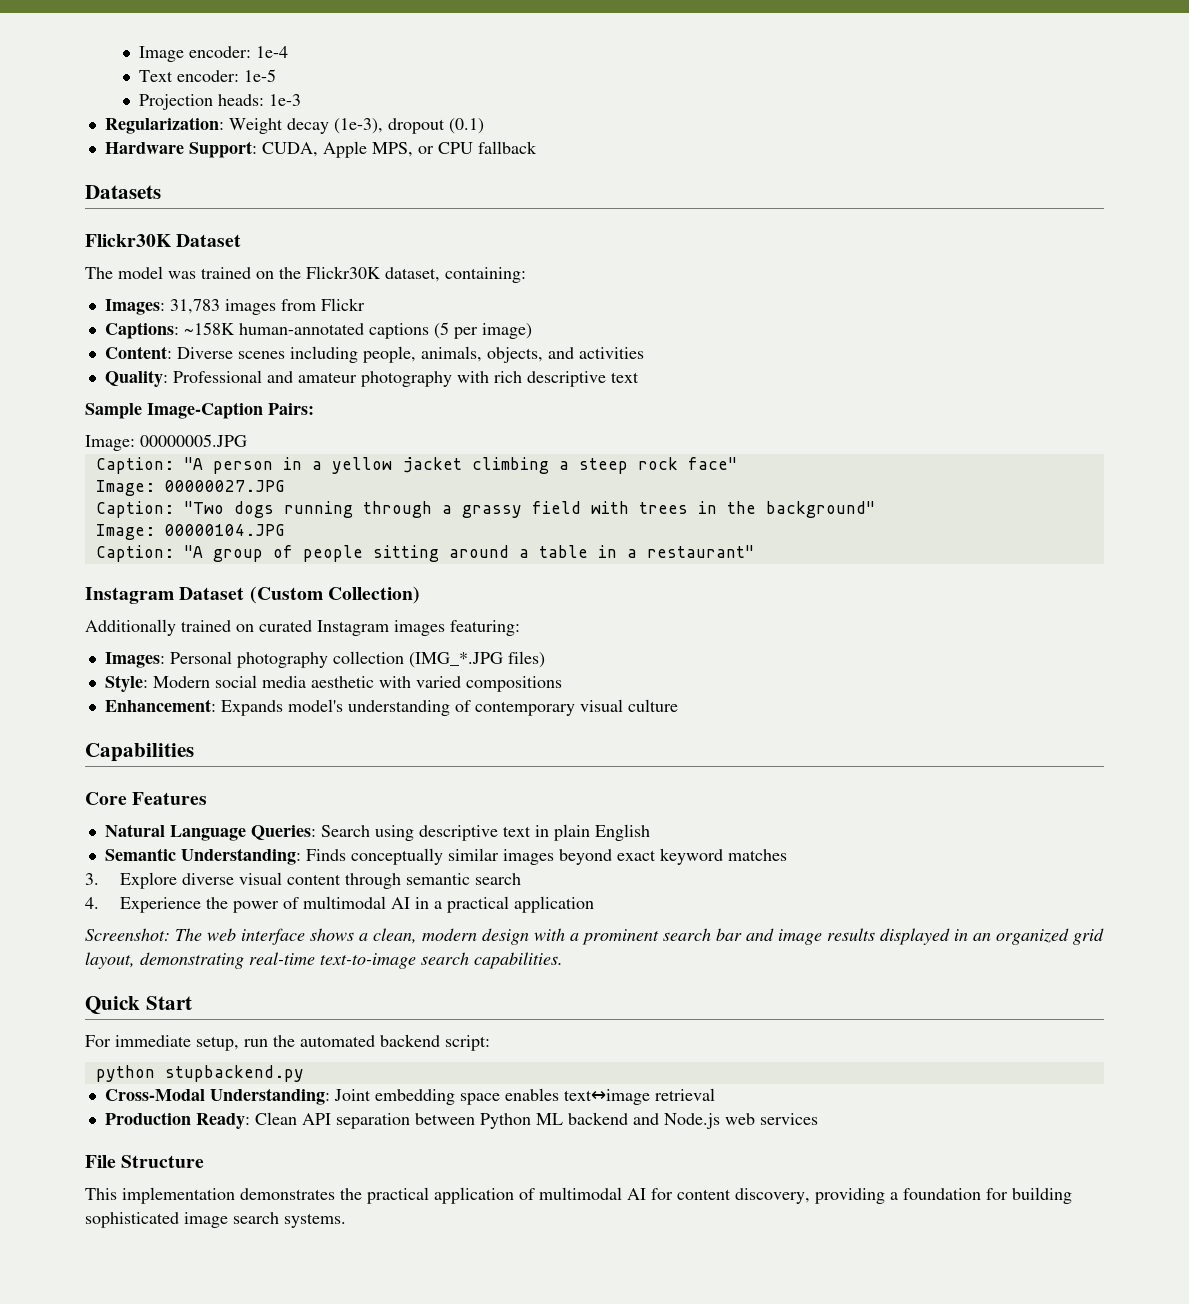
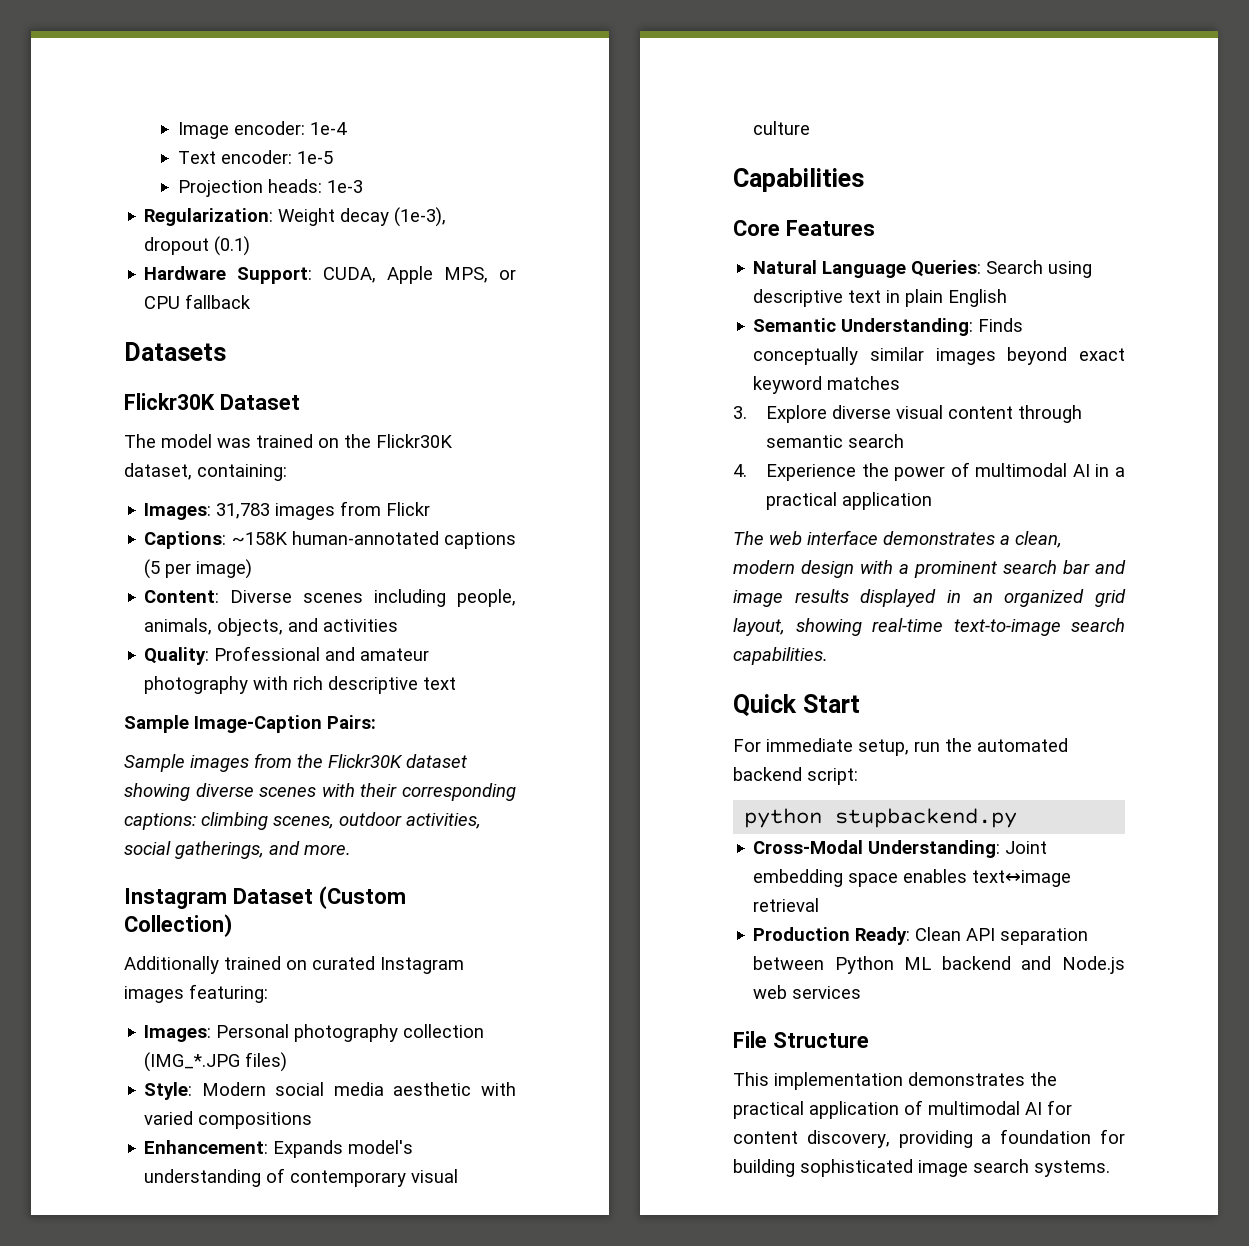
- Image: 00000005.JPG
- Caption: "A person in a yellow jacket climbing a steep rock face"
- Image: 00000027.JPG
- Caption: "Two dogs running through a grassy field with trees in the background"
- Image: 00000104.JPG
- Caption: "A group of people sitting around a table in a restaurant"
+ Sample images from the Flickr30K dataset showing diverse scenes with their corresponding captions: climbing scenes, outdoor activities, social gatherings, and more.
- Screenshot: The web interface shows a clean, modern design with a prominent search bar and image results displayed in an organized grid layout, demonstrating real-time text-to-image search capabilities.
+ The web interface demonstrates a clean, modern design with a prominent search bar and image results displayed in an organized grid layout, showing real-time text-to-image search capabilities.

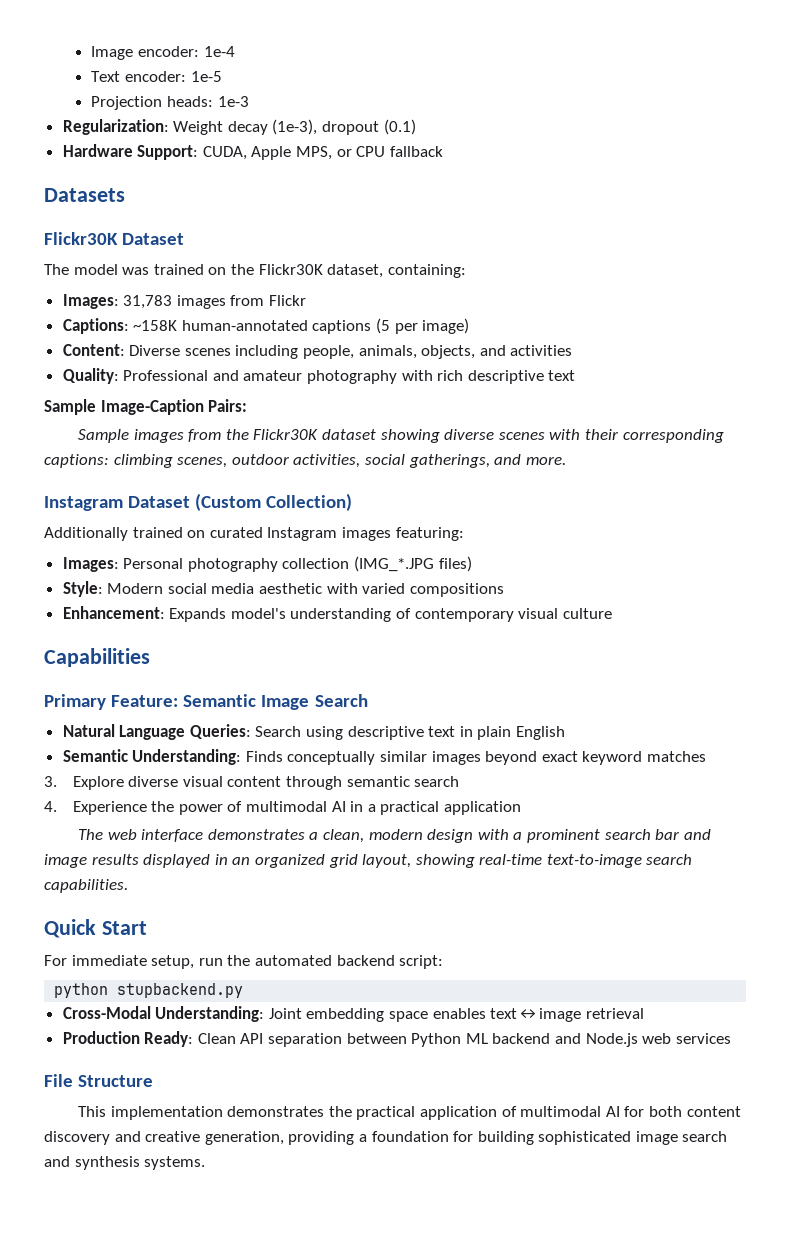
- Core Features
+ Primary Feature: Semantic Image Search
- This implementation demonstrates the practical application of multimodal AI for content discovery, providing a foundation for building sophisticated image search systems.
+ This implementation demonstrates the practical application of multimodal AI for both content discovery and creative generation, providing a foundation for building sophisticated image search and synthesis systems.

